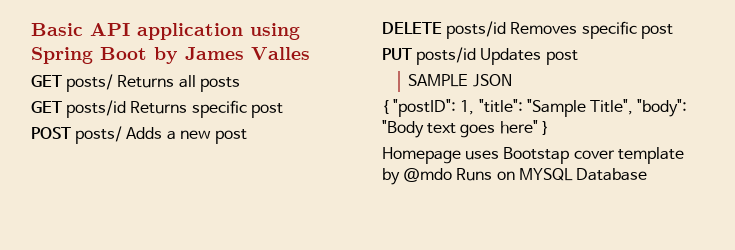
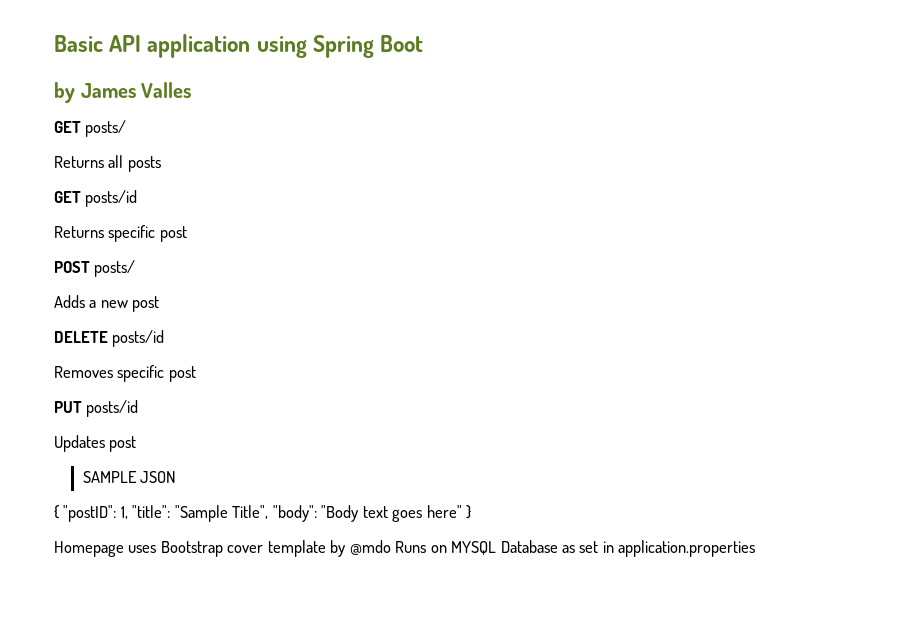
- Basic API application using Spring Boot by James Valles
+ Basic API application using Spring Boot
+ by James Valles
- GET posts/ Returns all posts
+ GET posts/
+ Returns all posts
- GET posts/id Returns specific post
+ GET posts/id
+ Returns specific post
- POST posts/ Adds a new post
+ POST posts/
+ Adds a new post
- DELETE posts/id Removes specific post
+ DELETE posts/id
+ Removes specific post
- PUT posts/id Updates post
+ PUT posts/id
+ Updates post
- Homepage uses Bootstap cover template by @mdo Runs on MYSQL Database
+ Homepage uses Bootstrap cover template by @mdo Runs on MYSQL Database as set in application.properties

